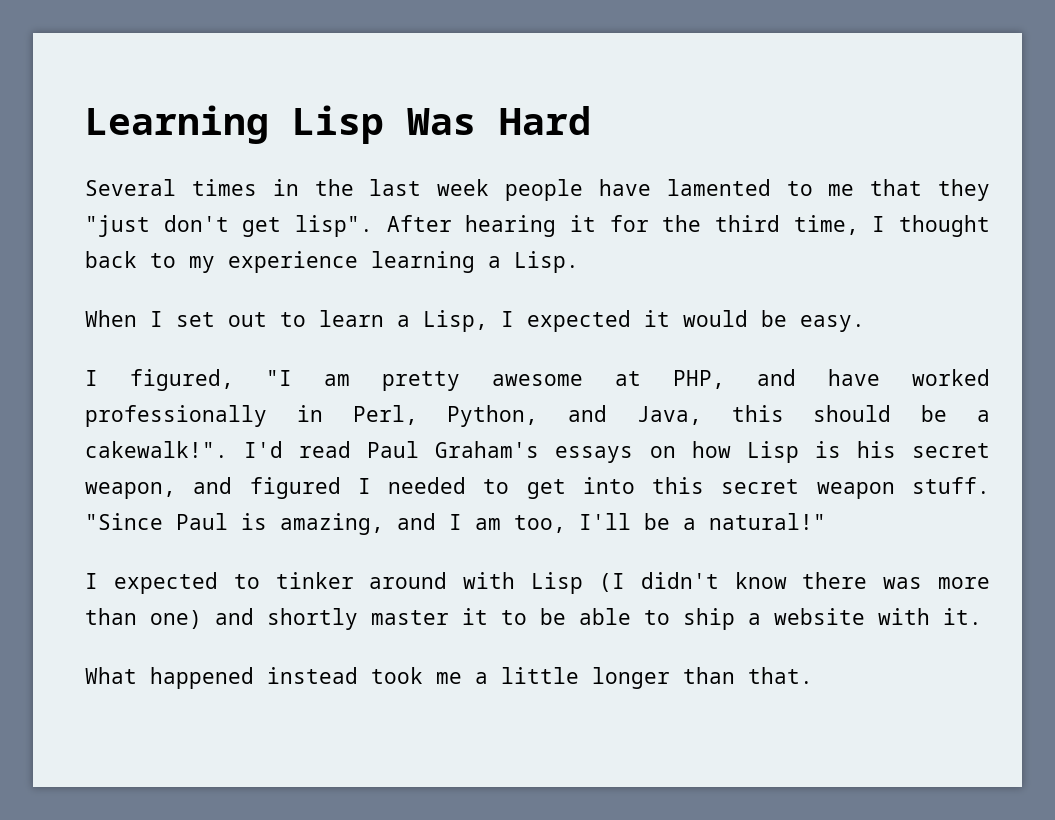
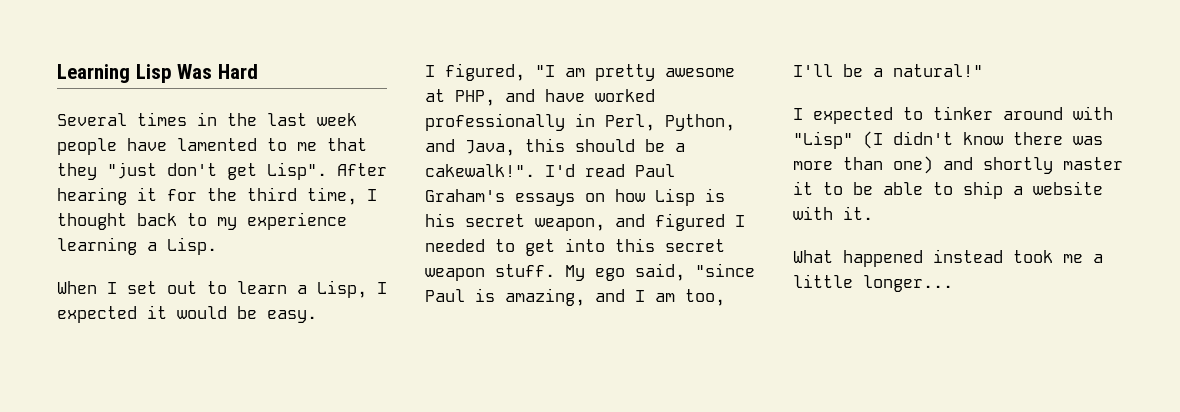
- Several times in the last week people have lamented to me that they "just don't get lisp".
+ Several times in the last week people have lamented to me that they "just don't get Lisp".
- "Since Paul is amazing, and I am too, I'll be a natural!"
+ My ego said, "since Paul is amazing, and I am too, I'll be a natural!"
- I expected to tinker around with Lisp (I didn't know there was more than one) and shortly master it to be able to ship a website with it.
+ I expected to tinker around with "Lisp" (I didn't know there was more than one) and shortly master it to be able to ship a website with it.
- What happened instead took me a little longer than that.
+ What happened instead took me a little longer...

